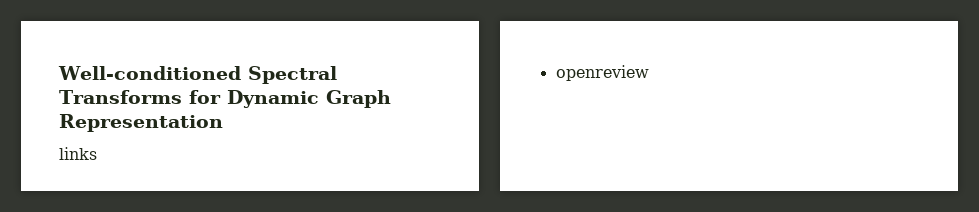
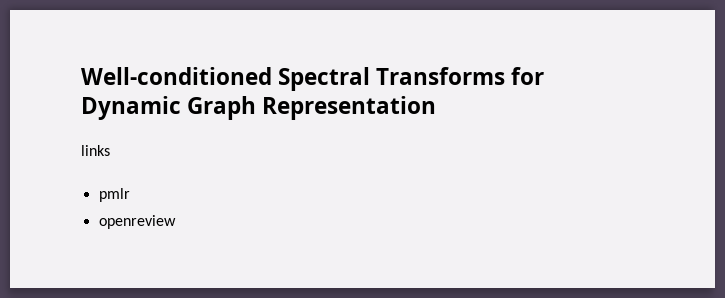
+ pmlr

